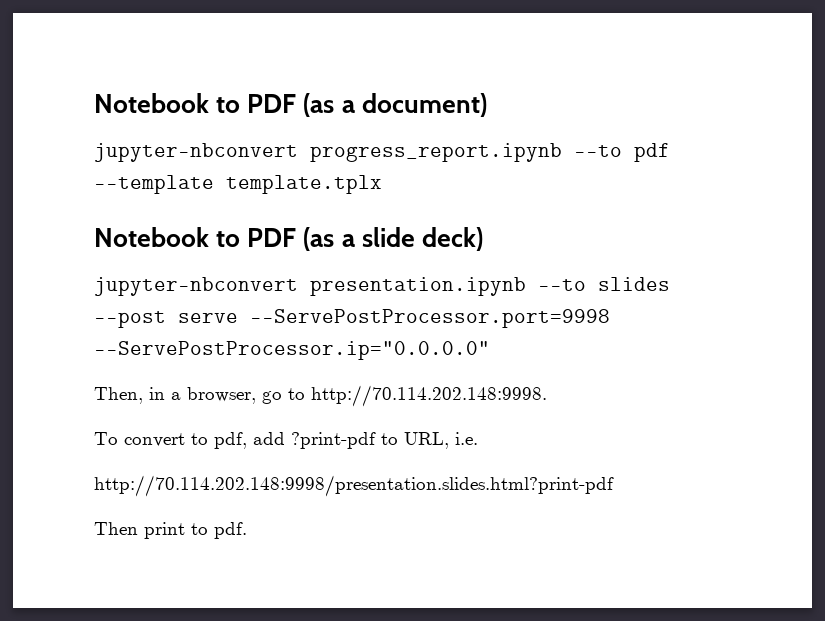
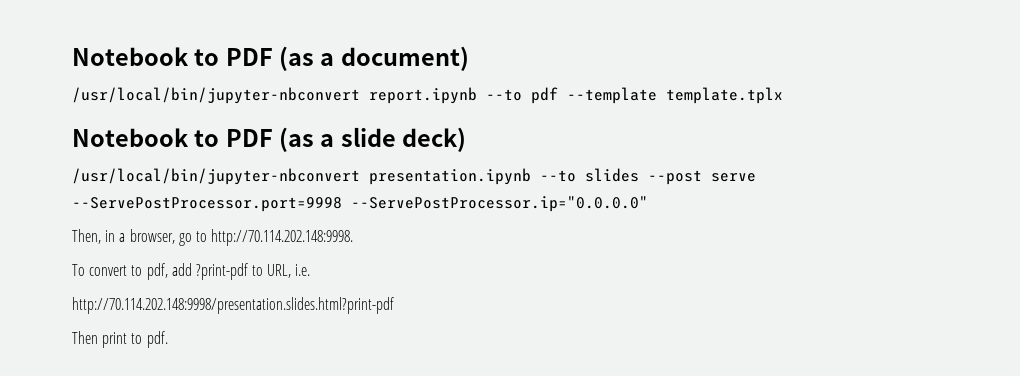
- jupyter-nbconvert progress_report.ipynb --to pdf --template template.tplx
+ /usr/local/bin/jupyter-nbconvert report.ipynb --to pdf --template template.tplx
- jupyter-nbconvert presentation.ipynb --to slides --post serve --ServePostProcessor.port=9998 --ServePostProcessor.ip="0.0.0.0"
+ /usr/local/bin/jupyter-nbconvert presentation.ipynb --to slides --post serve --ServePostProcessor.port=9998 --ServePostProcessor.ip="0.0.0.0"

